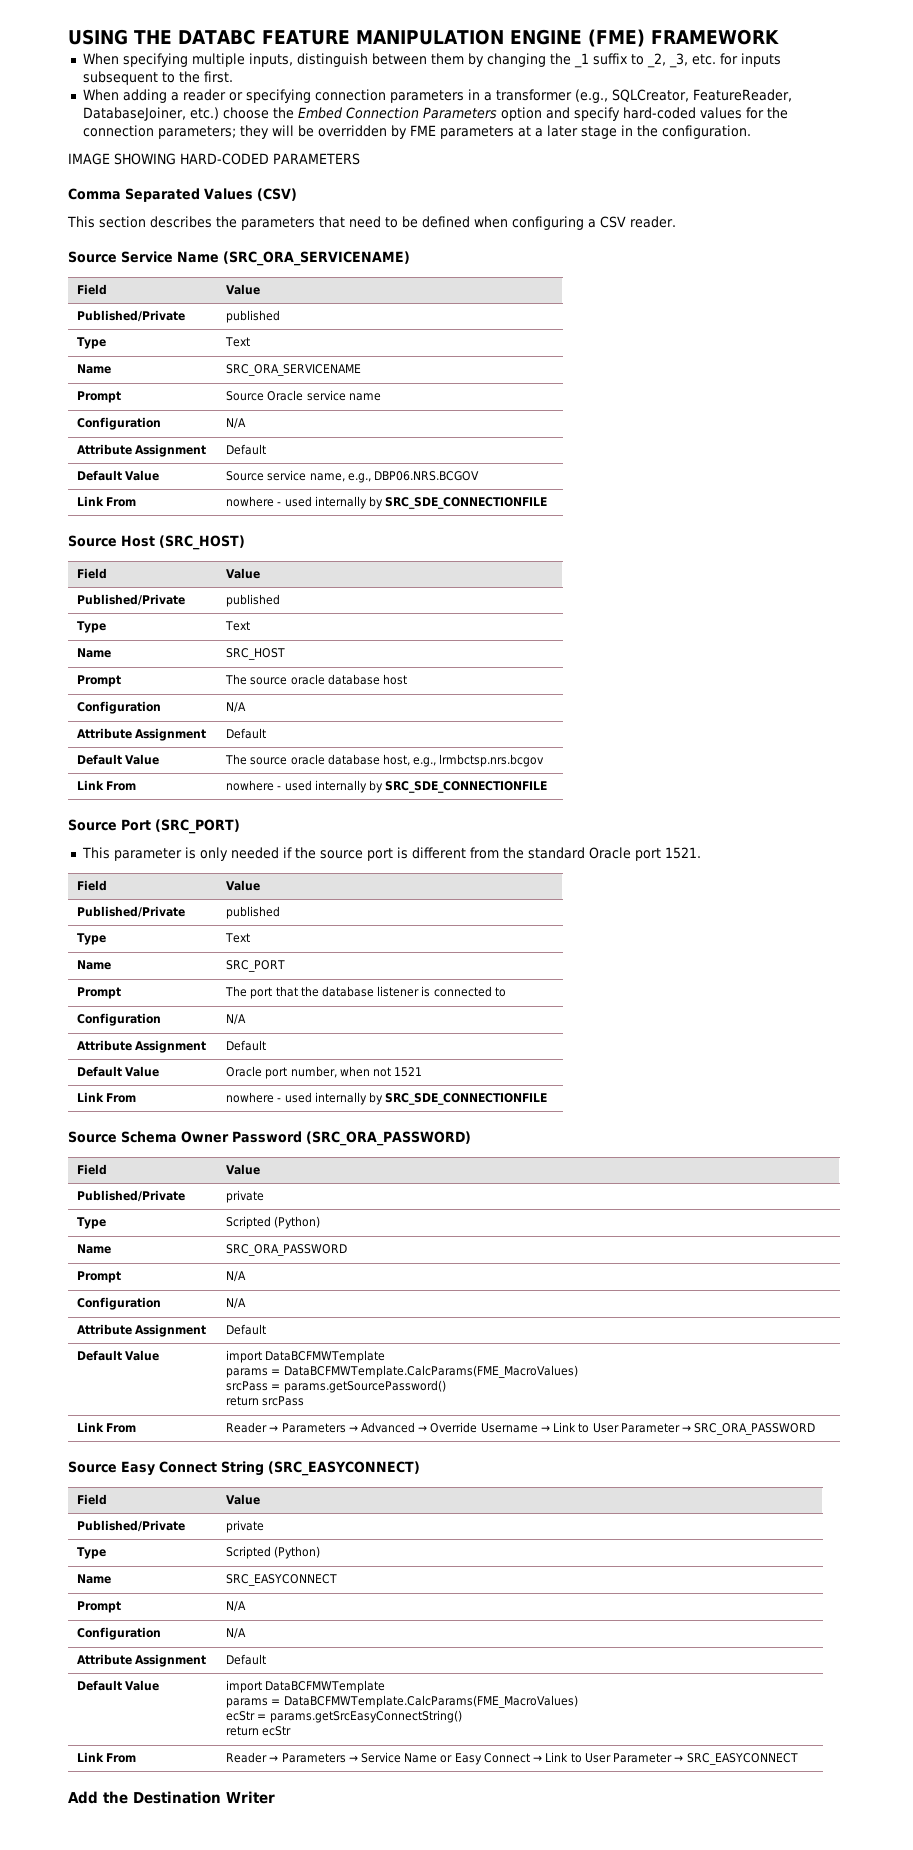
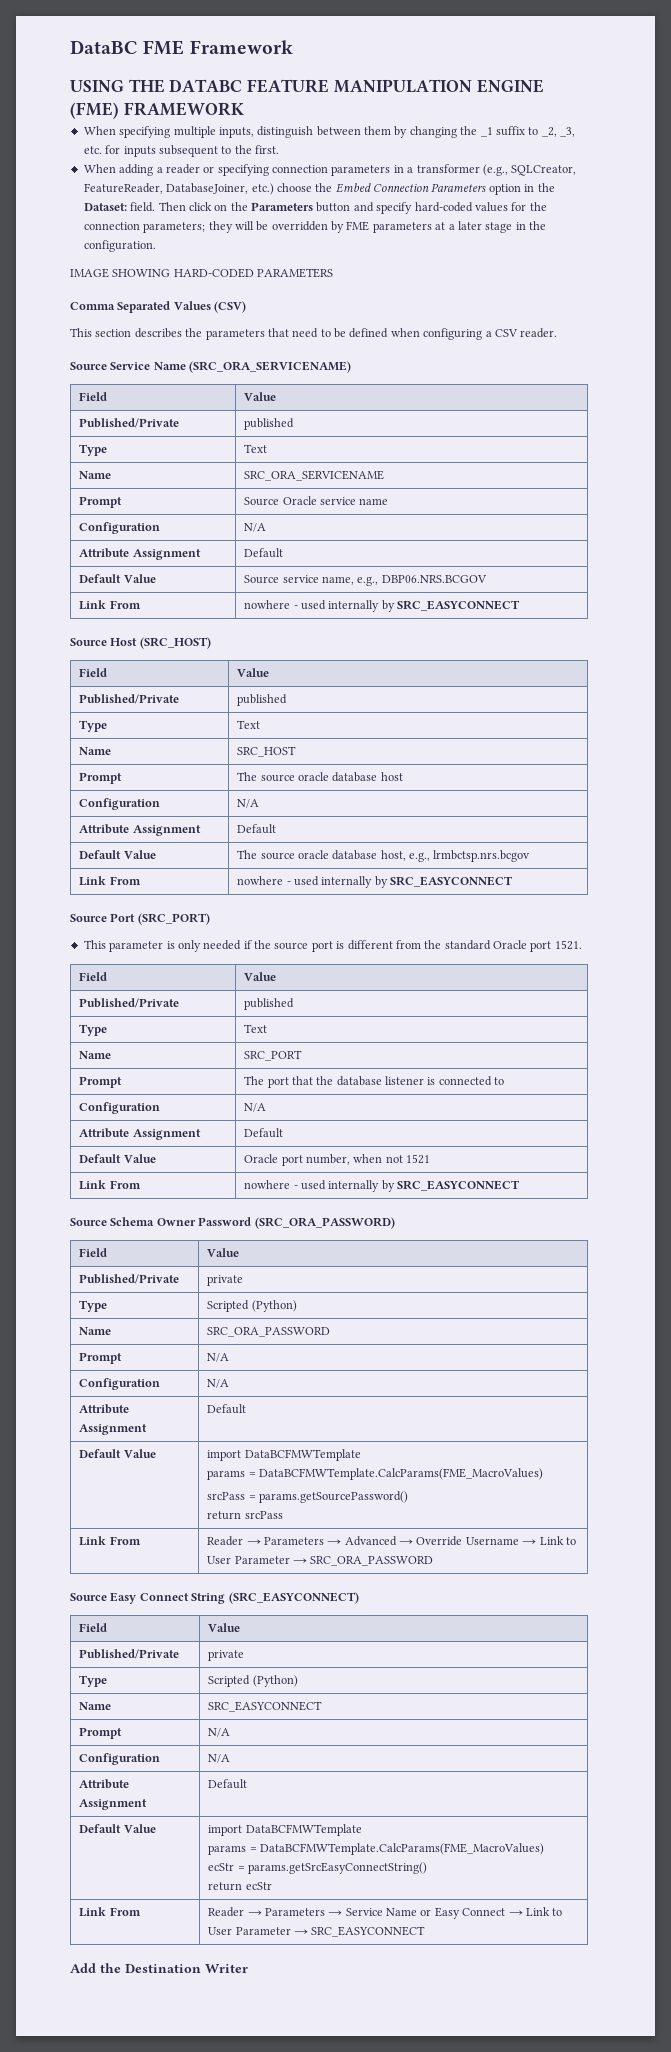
+ DataBC FME Framework
- When adding a reader or specifying connection parameters in a transformer (e.g., SQLCreator, FeatureReader, DatabaseJoiner, etc.) choose the Embed Connection Parameters option and specify hard-coded values for the connection parameters; they will be overridden by FME parameters at a later stage in the configuration.
+ When adding a reader or specifying connection parameters in a transformer (e.g., SQLCreator, FeatureReader, DatabaseJoiner, etc.) choose the Embed Connection Parameters option in the Dataset: field. Then click on the Parameters button and specify hard-coded values for the connection parameters; they will be overridden by FME parameters at a later stage in the configuration.
  Default Value | Source service name, e.g., DBP06.NRS.BCGOV
- Link From | nowhere - used internally by SRC_SDE_CONNECTIONFILE
+ Link From | nowhere - used internally by SRC_EASYCONNECT
  Default Value | The source oracle database host, e.g., lrmbctsp.nrs.bcgov
- Link From | nowhere - used internally by SRC_SDE_CONNECTIONFILE
+ Link From | nowhere - used internally by SRC_EASYCONNECT
  Default Value | Oracle port number, when not 1521
- Link From | nowhere - used internally by SRC_SDE_CONNECTIONFILE
+ Link From | nowhere - used internally by SRC_EASYCONNECT

